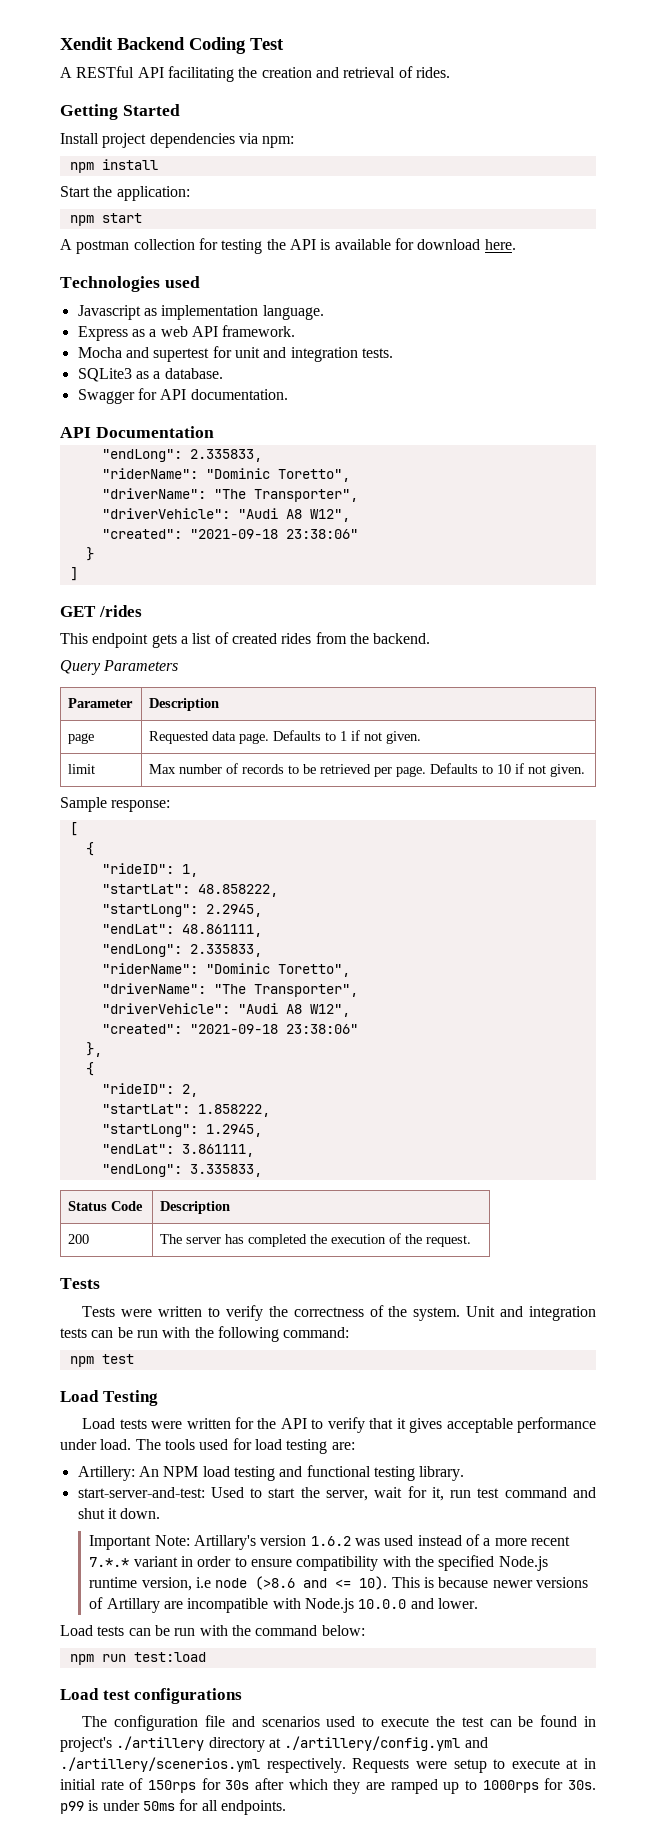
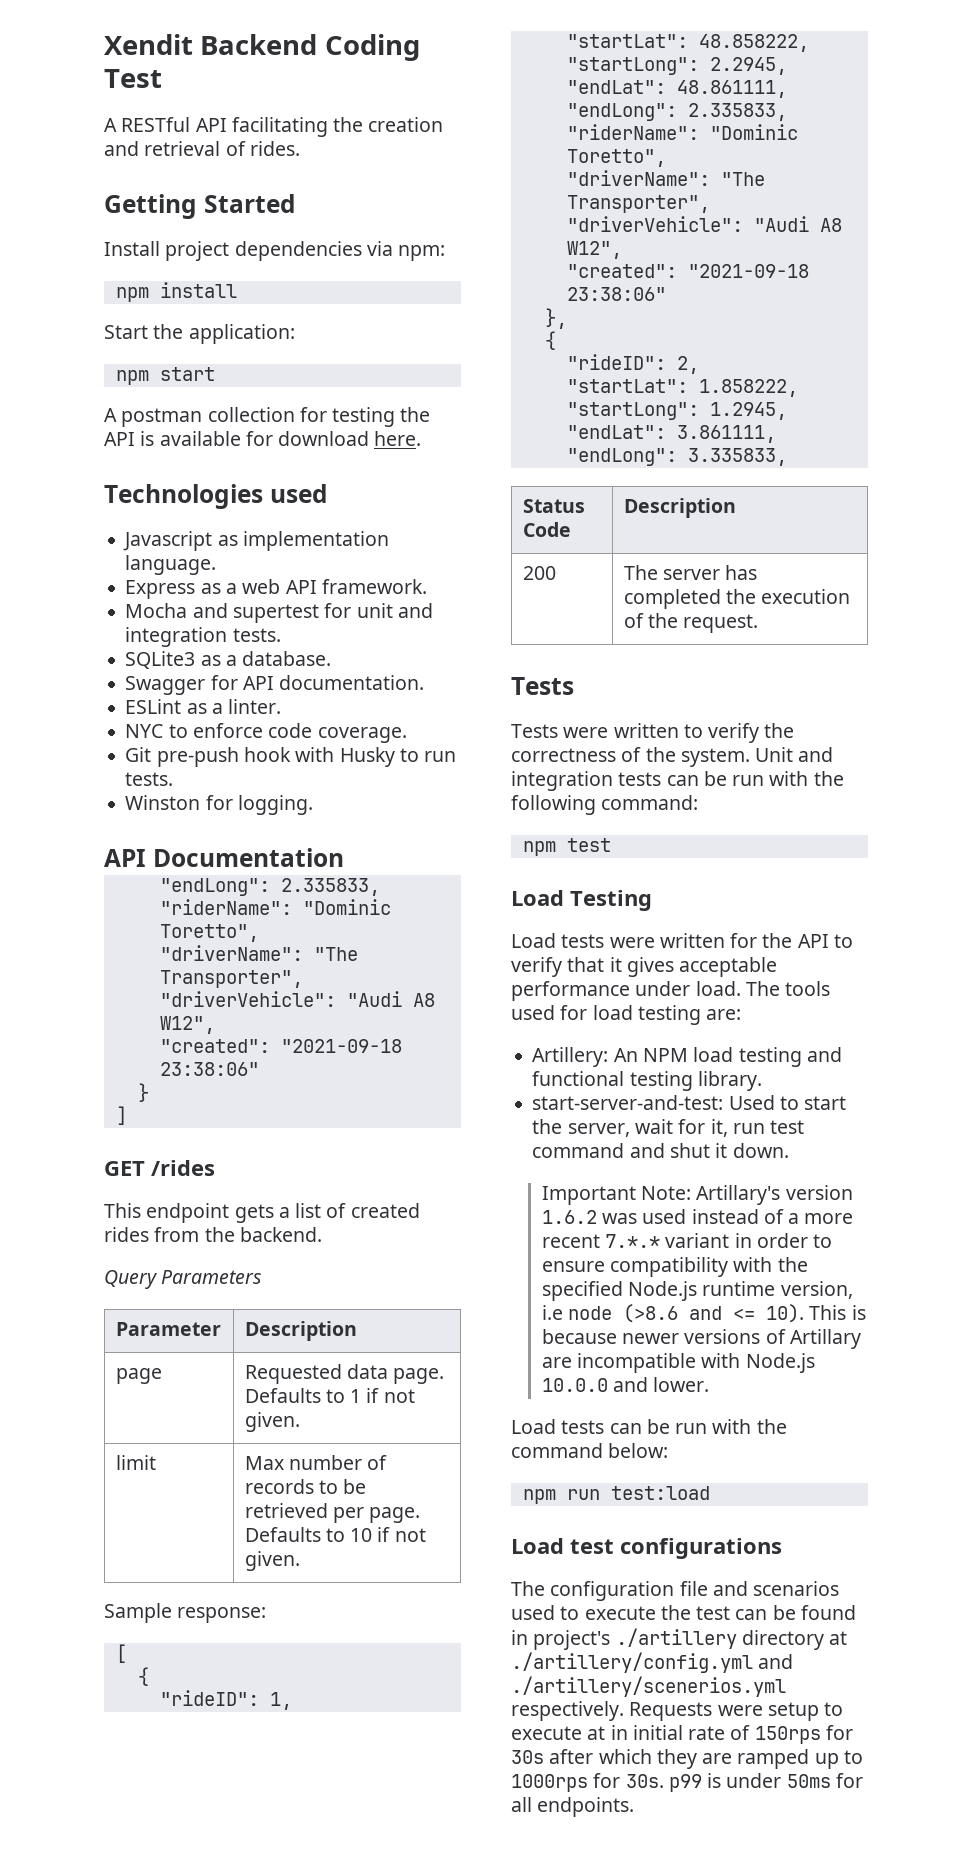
+ ESLint as a linter.
+ NYC to enforce code coverage.
+ Git pre-push hook with Husky to run tests.
+ Winston for logging.

